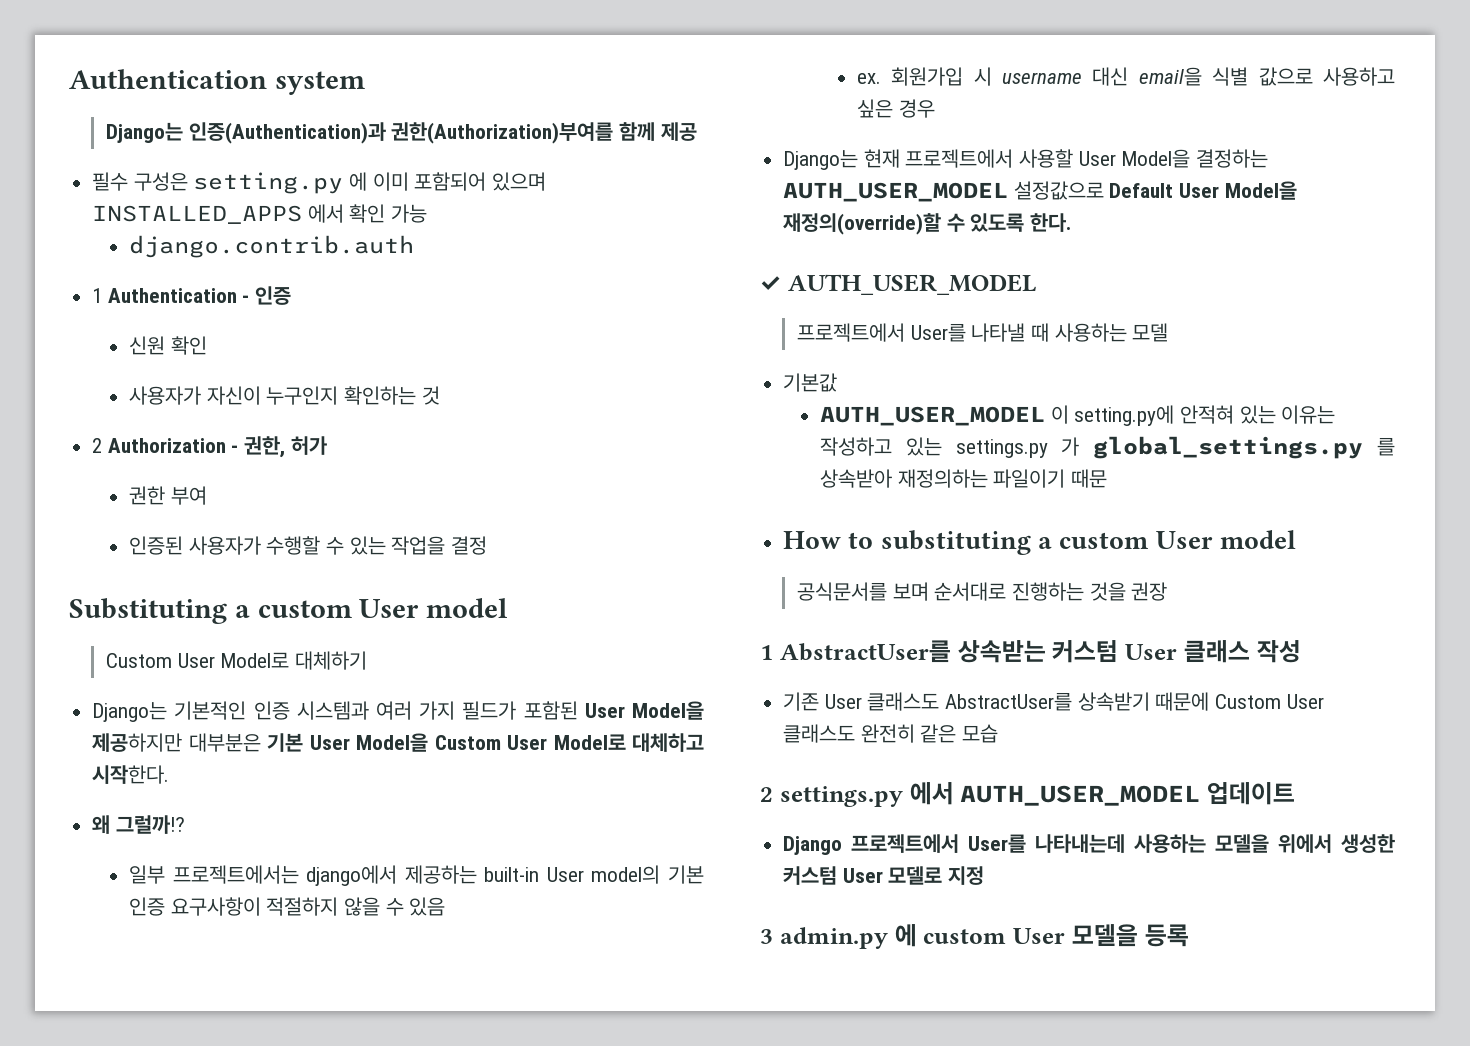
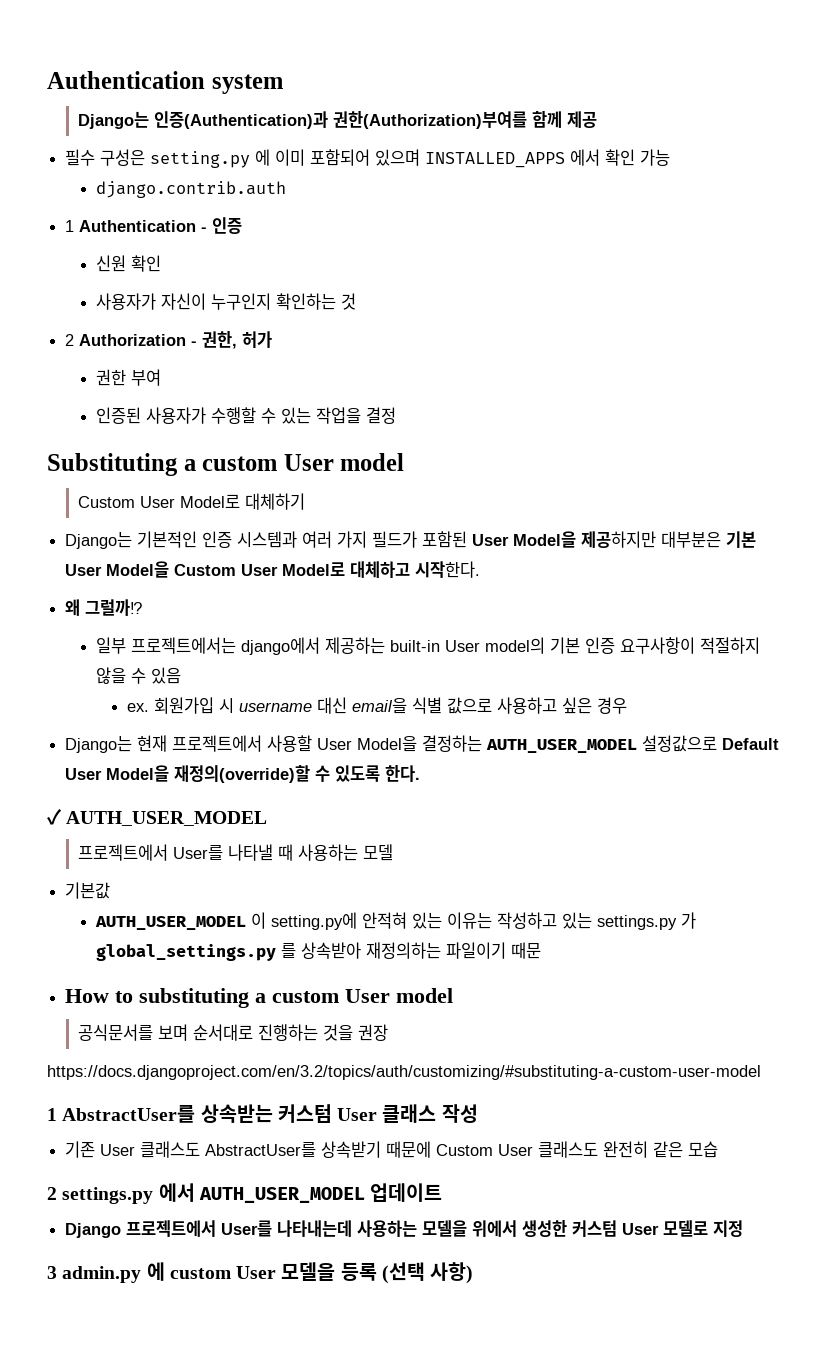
+ https://docs.djangoproject.com/en/3.2/topics/auth/customizing/#substituting-a-custom-user-model
- 3 admin.py 에 custom User 모델을 등록
+ 3 admin.py 에 custom User 모델을 등록 (선택 사항)

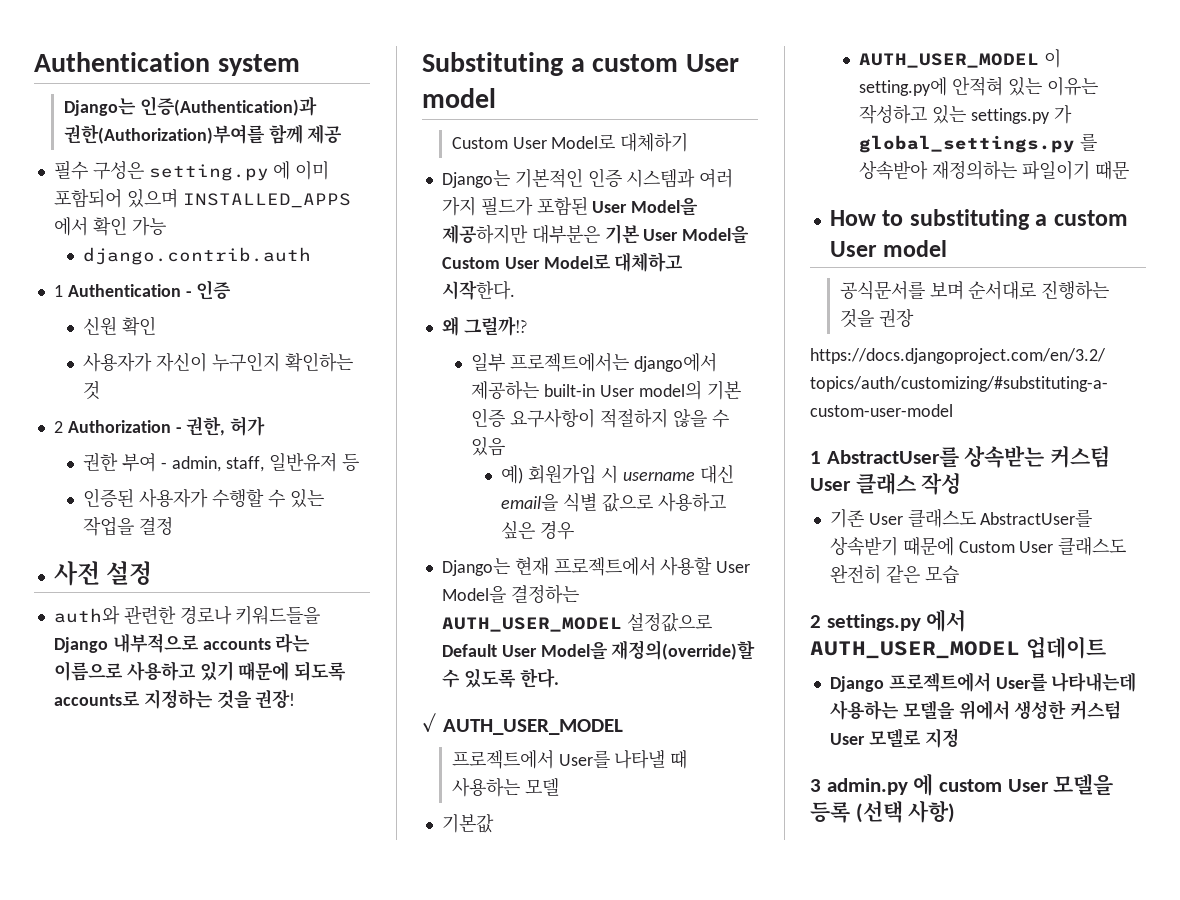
- 권한 부여
+ 권한 부여 - admin, staff, 일반유저 등
+ 사전 설정
+ auth와 관련한 경로나 키워드들을 Django 내부적으로 accounts 라는 이름으로 사용하고 있기 때문에 되도록 accounts로 지정하는 것을 권장!
- ex. 회원가입 시 username 대신 email을 식별 값으로 사용하고 싶은 경우
+ 예) 회원가입 시 username 대신 email을 식별 값으로 사용하고 싶은 경우

